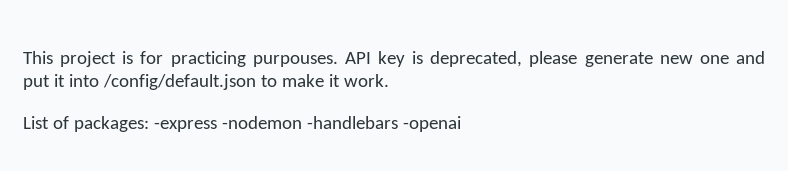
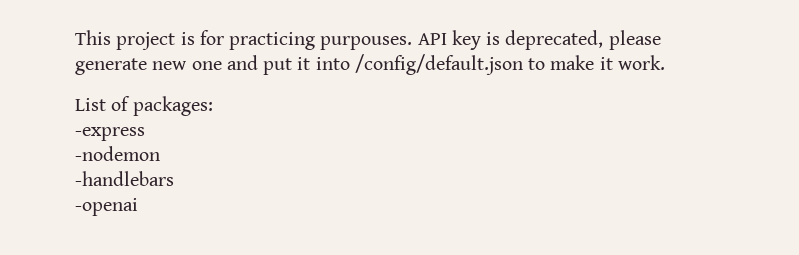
- List of packages: -express -nodemon -handlebars -openai
+ List of packages:
+ -express
+ -nodemon
+ -handlebars
+ -openai

